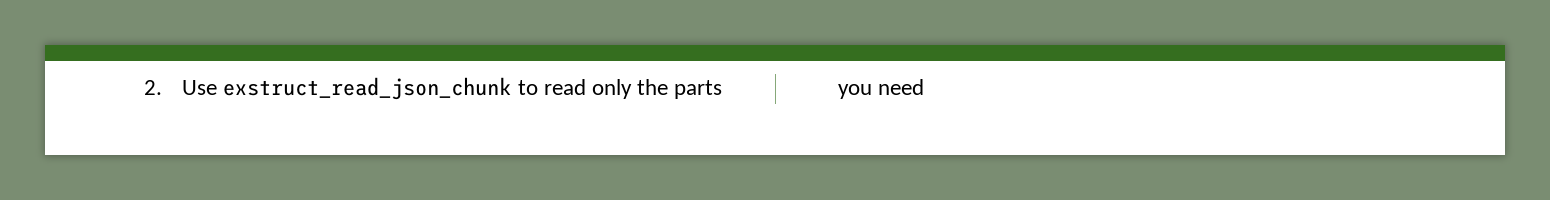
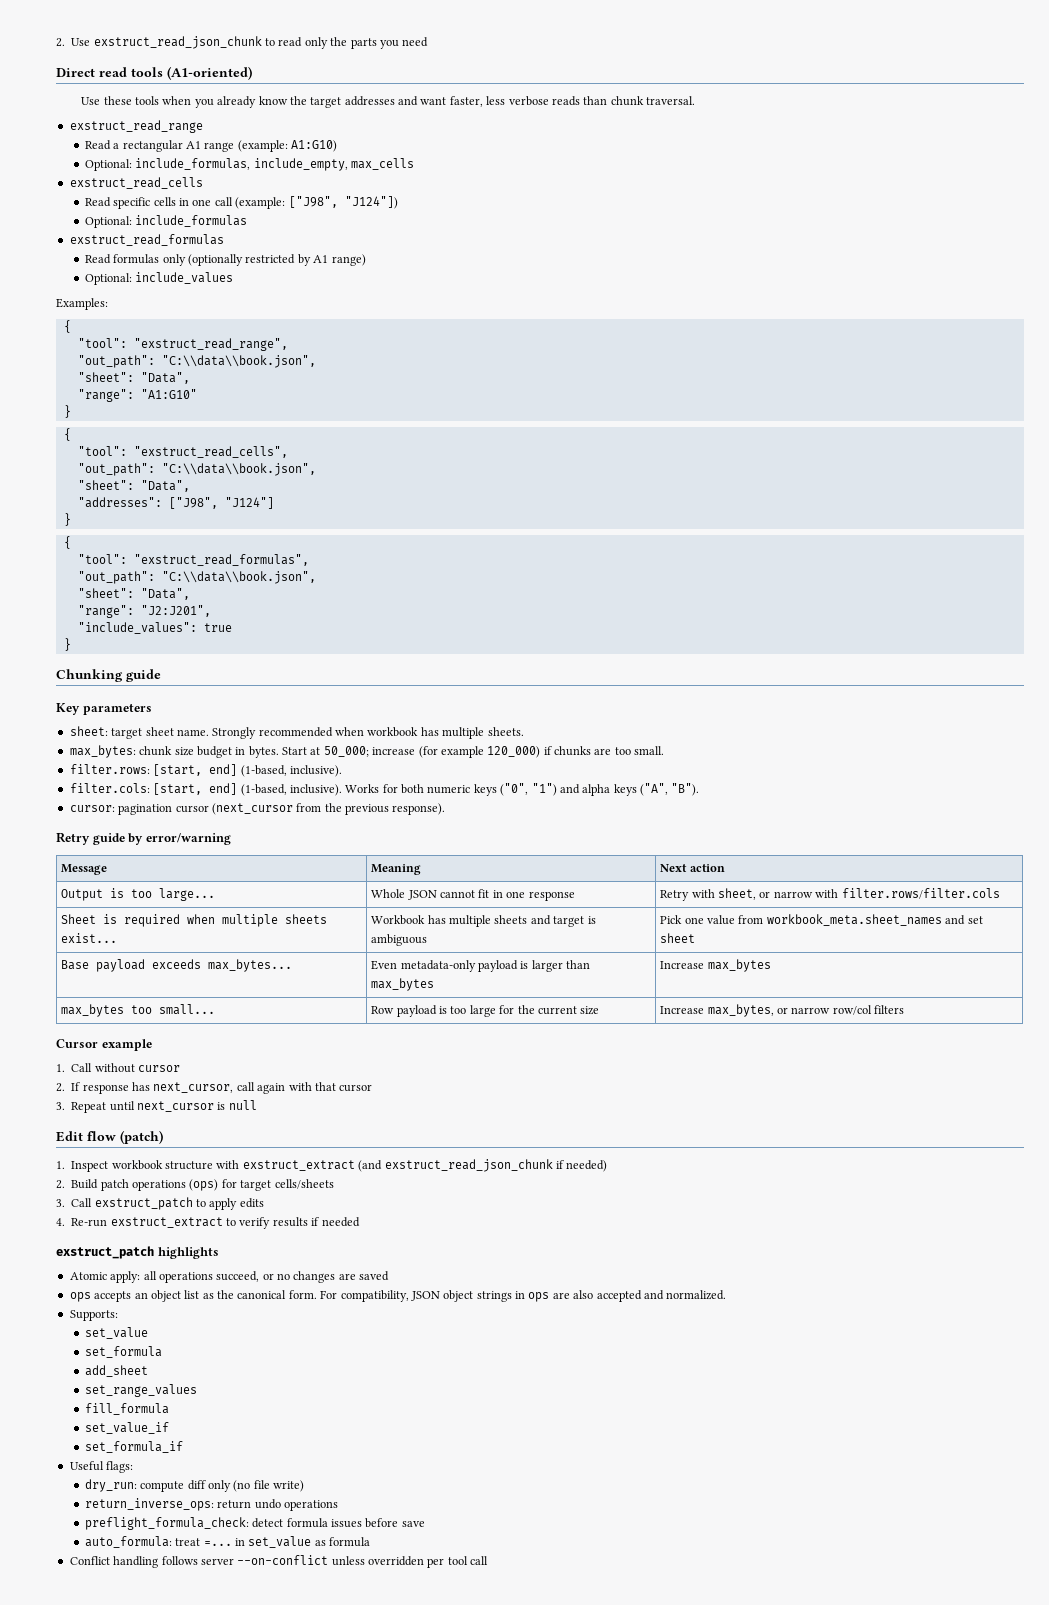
+ Direct read tools (A1-oriented)
+ Use these tools when you already know the target addresses and want faster, less verbose reads than chunk traversal.
+ exstruct_read_range
+ Read a rectangular A1 range (example: A1:G10)
+ Optional: include_formulas, include_empty, max_cells
+ exstruct_read_cells
+ Read specific cells in one call (example: ["J98", "J124"])
+ Optional: include_formulas
+ exstruct_read_formulas
+ Read formulas only (optionally restricted by A1 range)
+ Optional: include_values
+ Examples:
+ {
+ "tool": "exstruct_read_range",
+ "out_path": "C:\\data\\book.json",
+ "sheet": "Data",
+ "range": "A1:G10"
+ }
+ {
+ "tool": "exstruct_read_cells",
+ "out_path": "C:\\data\\book.json",
+ "sheet": "Data",
+ "addresses": ["J98", "J124"]
+ }
+ {
+ "tool": "exstruct_read_formulas",
+ "out_path": "C:\\data\\book.json",
+ "sheet": "Data",
+ "range": "J2:J201",
+ "include_values": true
+ }
+ Chunking guide
+ Key parameters
+ sheet: target sheet name. Strongly recommended when workbook has multiple sheets.
+ max_bytes: chunk size budget in bytes. Start at 50_000; increase (for example 120_000) if chunks are too small.
+ filter.rows: [start, end] (1-based, inclusive).
+ filter.cols: [start, end] (1-based, inclusive). Works for both numeric keys ("0", "1") and alpha keys ("A", "B").
+ cursor: pagination cursor (next_cursor from the previous response).
+ Retry guide by error/warning
+ Message | Meaning | Next action
+ Output is too large... | Whole JSON cannot fit in one response | Retry with sheet, or narrow with filter.rows/filter.cols
+ Sheet is required when multiple sheets exist... | Workbook has multiple sheets and target is ambiguous | Pick one value from workbook_meta.sheet_names and set sheet
+ Base payload exceeds max_bytes... | Even metadata-only payload is larger than max_bytes | Increase max_bytes
+ max_bytes too small... | Row payload is too large for the current size | Increase max_bytes, or narrow row/col filters
+ Cursor example
+ 1. Call without cursor
+ 2. If response has next_cursor, call again with that cursor
+ 3. Repeat until next_cursor is null
+ Edit flow (patch)
+ 1. Inspect workbook structure with exstruct_extract (and exstruct_read_json_chunk if needed)
+ 2. Build patch operations (ops) for target cells/sheets
+ 3. Call exstruct_patch to apply edits
+ 4. Re-run exstruct_extract to verify results if needed
+ exstruct_patch highlights
+ Atomic apply: all operations succeed, or no changes are saved
+ ops accepts an object list as the canonical form. For compatibility, JSON object strings in ops are also accepted and normalized.
+ Supports:
+ set_value
+ set_formula
+ add_sheet
+ set_range_values
+ fill_formula
+ set_value_if
+ set_formula_if
+ Useful flags:
+ dry_run: compute diff only (no file write)
+ return_inverse_ops: return undo operations
+ preflight_formula_check: detect formula issues before save
+ auto_formula: treat =... in set_value as formula
+ Conflict handling follows server --on-conflict unless overridden per tool call

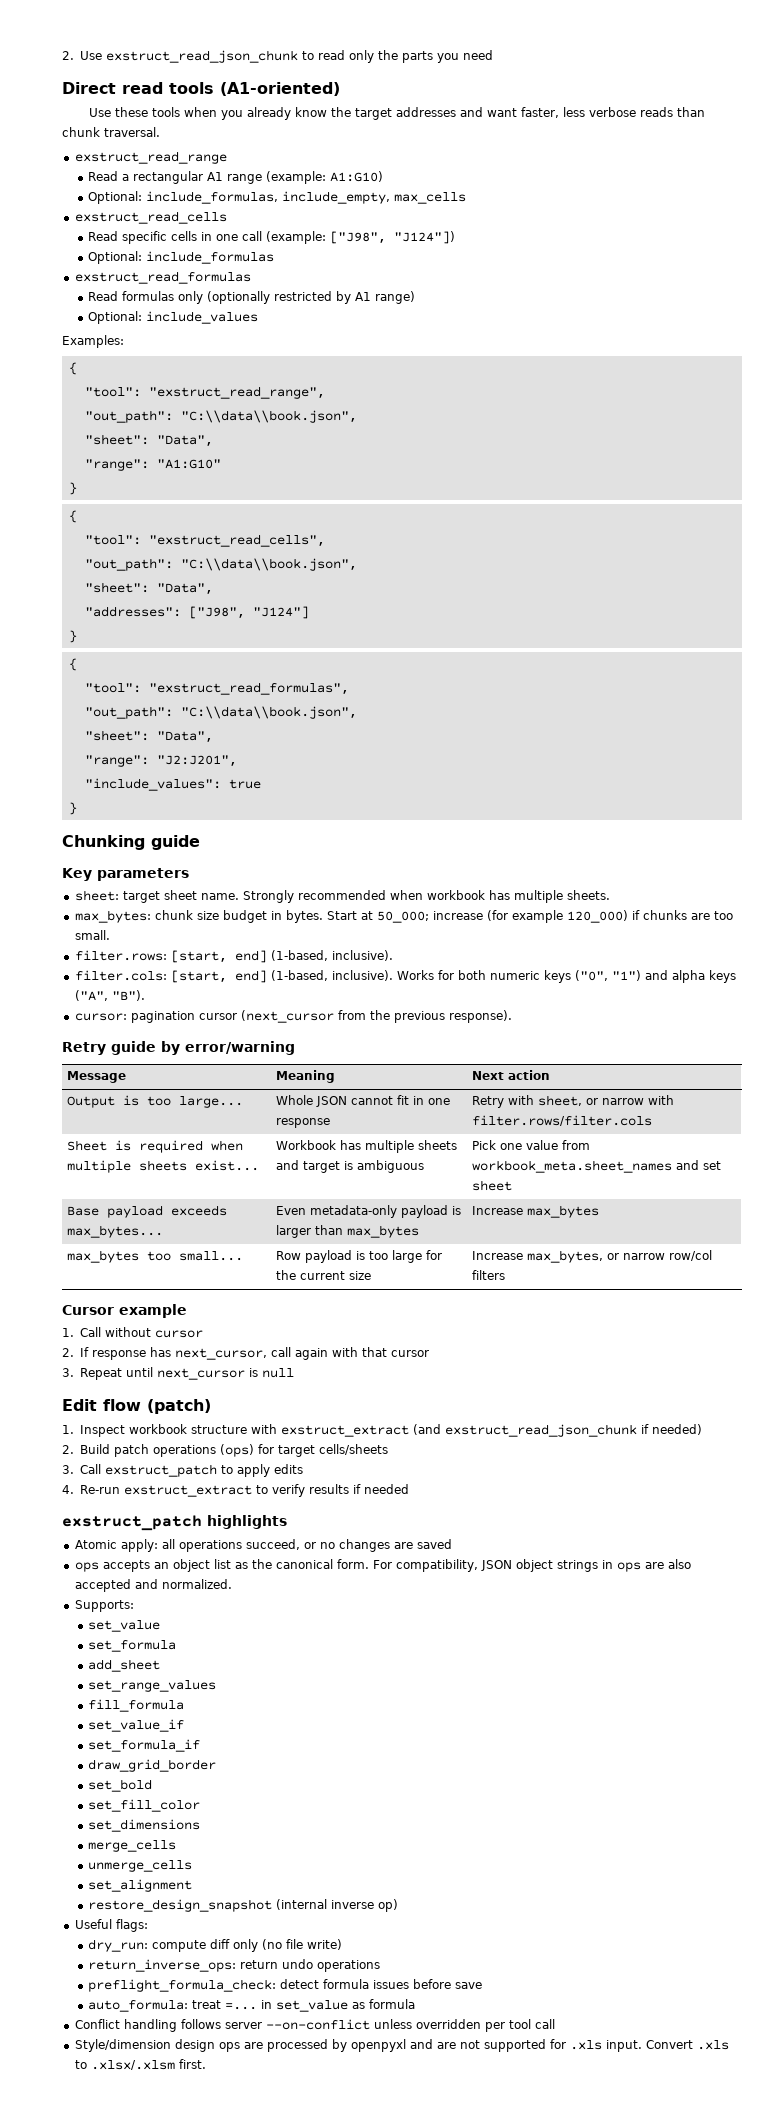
+ draw_grid_border
+ set_bold
+ set_fill_color
+ set_dimensions
+ merge_cells
+ unmerge_cells
+ set_alignment
+ restore_design_snapshot (internal inverse op)
+ Style/dimension design ops are processed by openpyxl and are not supported for .xls input. Convert .xls to .xlsx/.xlsm first.

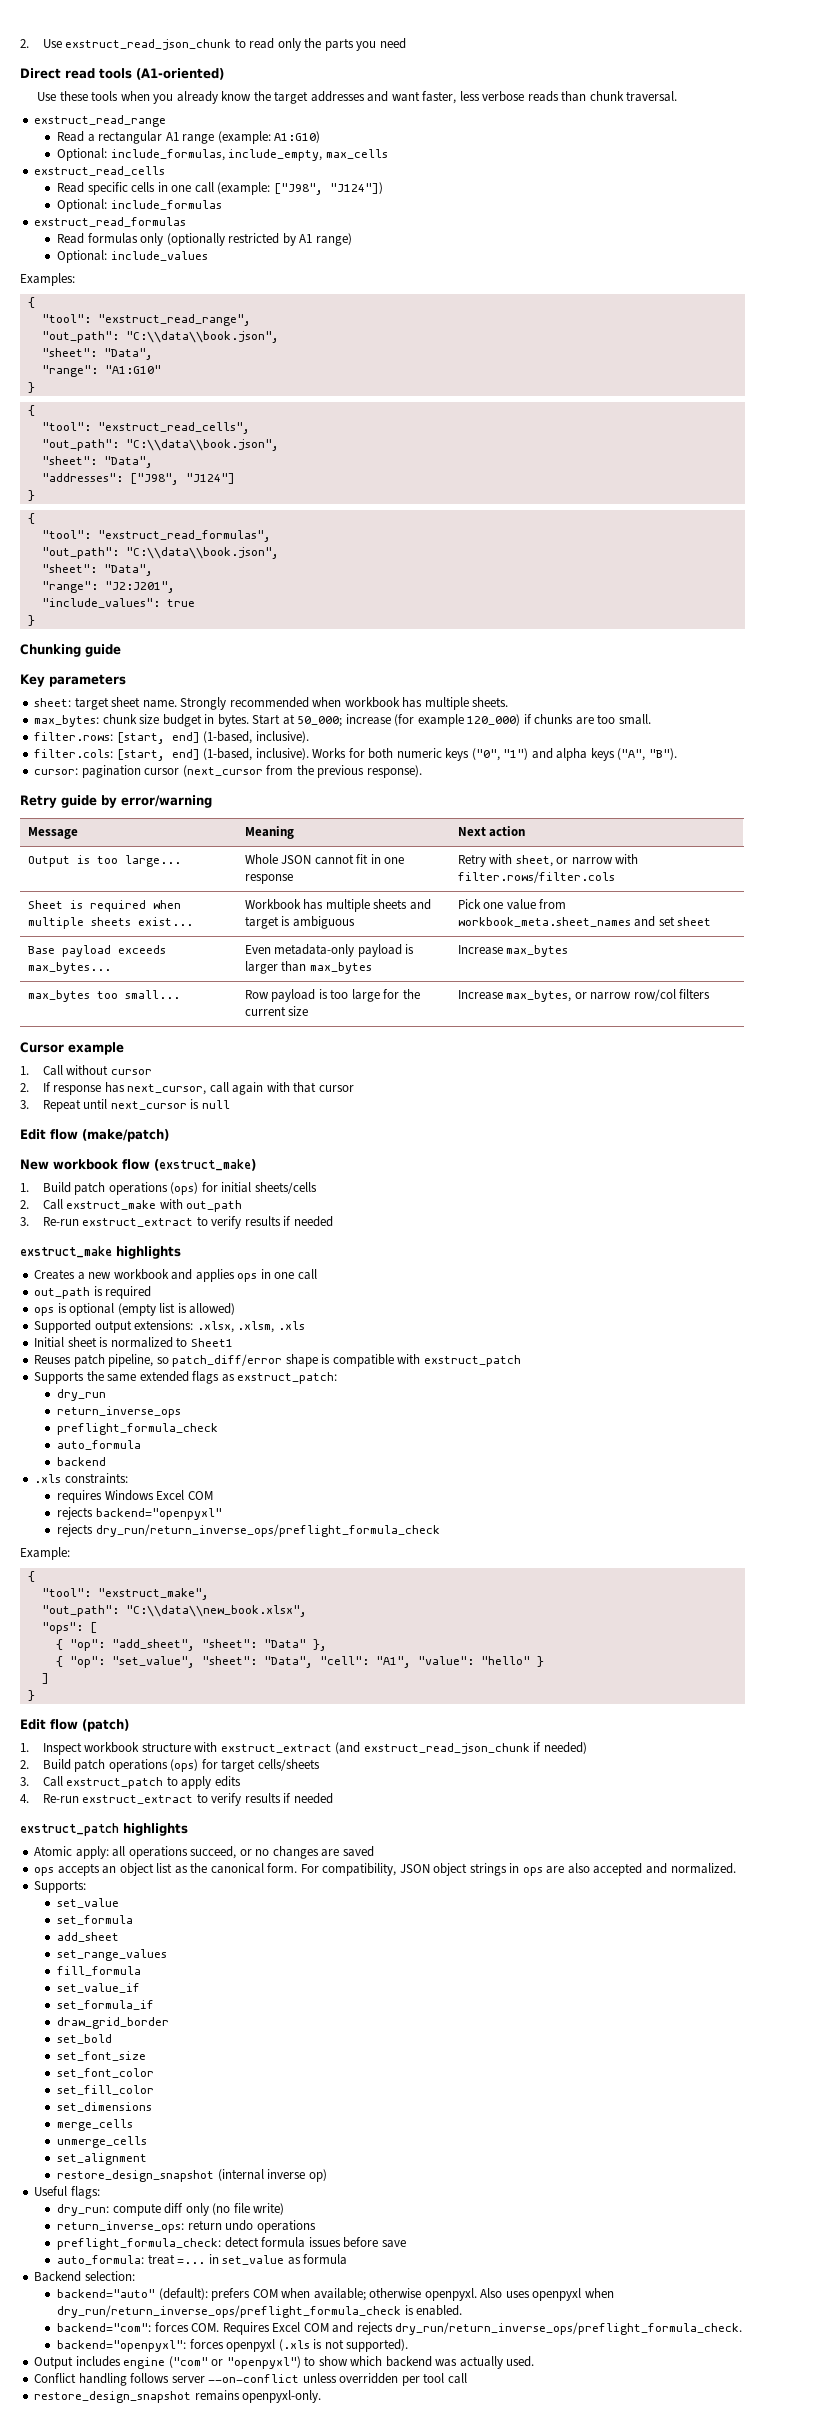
+ Edit flow (make/patch)
+ New workbook flow (exstruct_make)
+ 1. Build patch operations (ops) for initial sheets/cells
+ 2. Call exstruct_make with out_path
+ 3. Re-run exstruct_extract to verify results if needed
+ exstruct_make highlights
+ Creates a new workbook and applies ops in one call
+ out_path is required
+ ops is optional (empty list is allowed)
+ Supported output extensions: .xlsx, .xlsm, .xls
+ Initial sheet is normalized to Sheet1
+ Reuses patch pipeline, so patch_diff/error shape is compatible with exstruct_patch
+ Supports the same extended flags as exstruct_patch:
+ dry_run
+ return_inverse_ops
+ preflight_formula_check
+ auto_formula
+ backend
+ .xls constraints:
+ requires Windows Excel COM
+ rejects backend="openpyxl"
+ rejects dry_run/return_inverse_ops/preflight_formula_check
+ Example:
+ {
+ "tool": "exstruct_make",
+ "out_path": "C:\\data\\new_book.xlsx",
+ "ops": [
+ { "op": "add_sheet", "sheet": "Data" },
+ { "op": "set_value", "sheet": "Data", "cell": "A1", "value": "hello" }
+ ]
+ }
+ set_font_size
+ set_font_color
+ Backend selection:
+ backend="auto" (default): prefers COM when available; otherwise openpyxl. Also uses openpyxl when dry_run/return_inverse_ops/preflight_formula_check is enabled.
+ backend="com": forces COM. Requires Excel COM and rejects dry_run/return_inverse_ops/preflight_formula_check.
+ backend="openpyxl": forces openpyxl (.xls is not supported).
+ Output includes engine ("com" or "openpyxl") to show which backend was actually used.
- Style/dimension design ops are processed by openpyxl and are not supported for .xls input. Convert .xls to .xlsx/.xlsm first.
+ restore_design_snapshot remains openpyxl-only.

